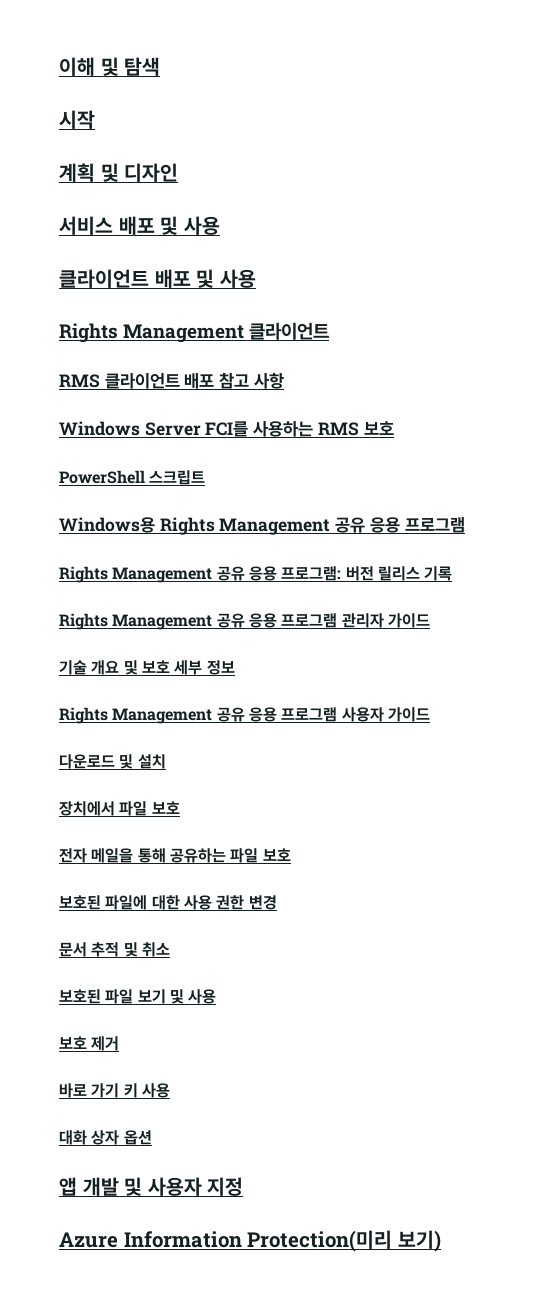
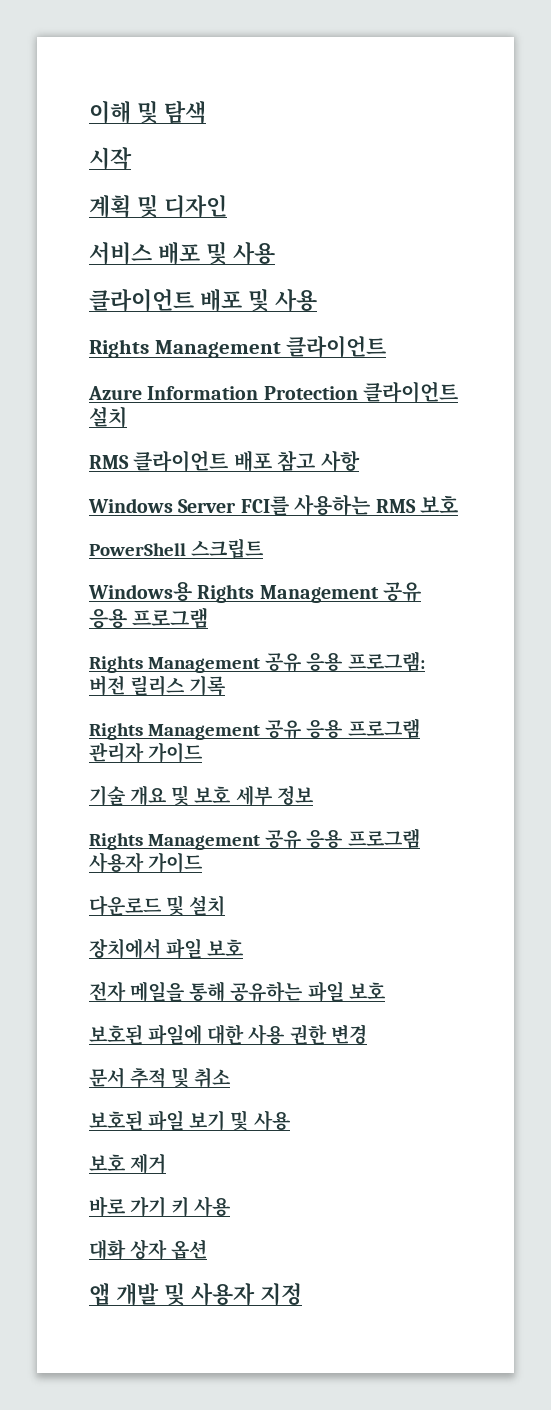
+ Azure Information Protection 클라이언트 설치
- Azure Information Protection(미리 보기)

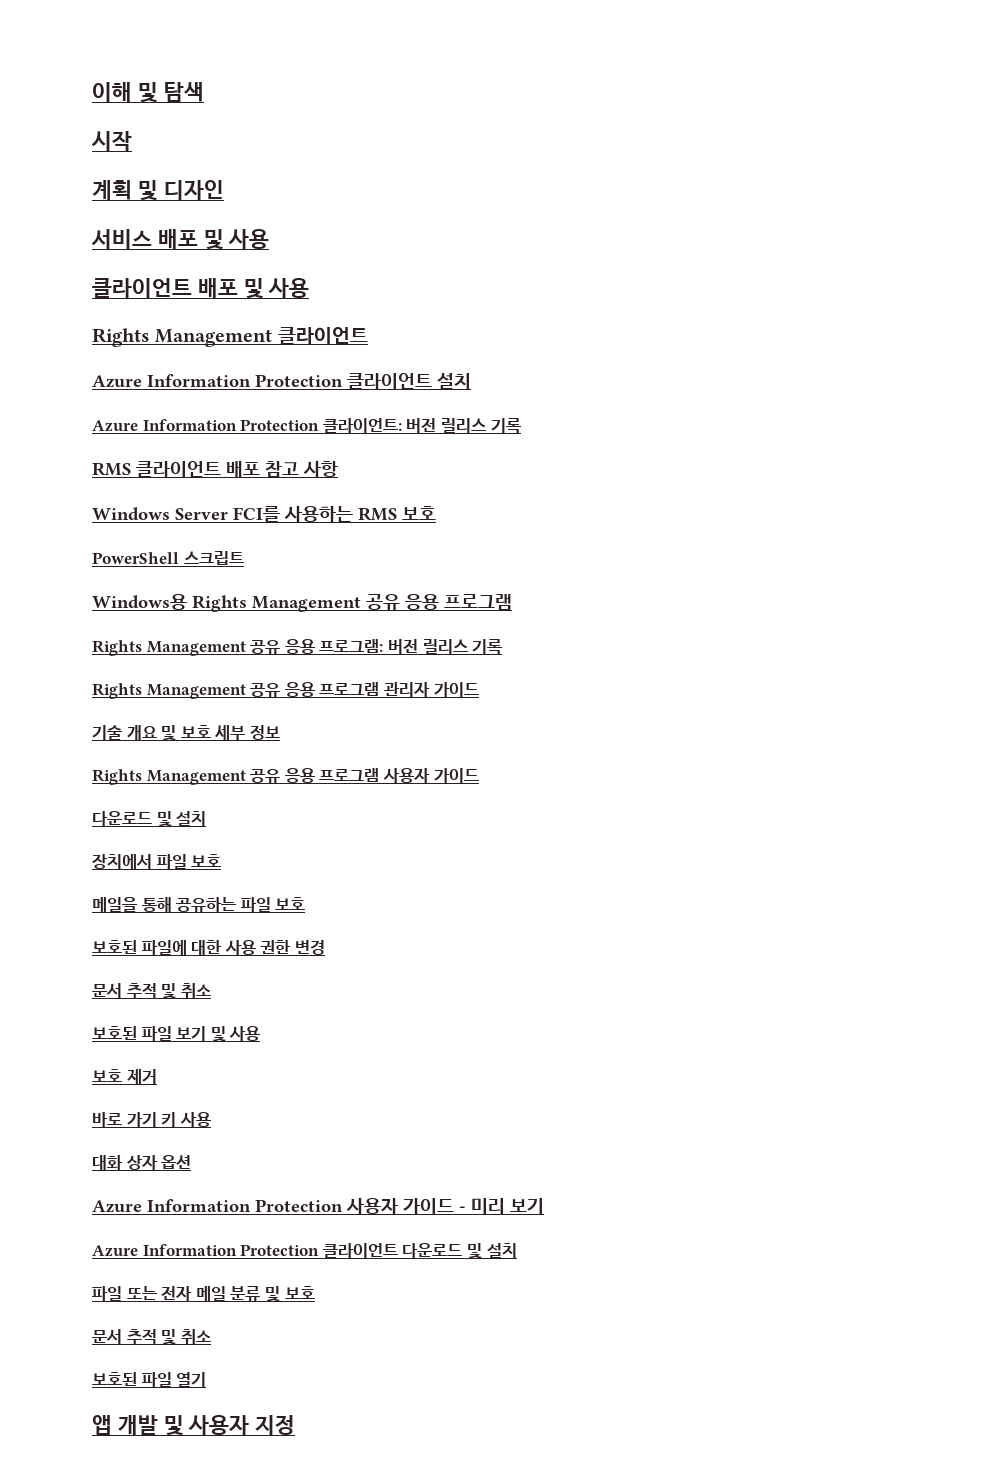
+ Azure Information Protection 클라이언트: 버전 릴리스 기록
- 전자 메일을 통해 공유하는 파일 보호
+ 메일을 통해 공유하는 파일 보호
+ Azure Information Protection 사용자 가이드 - 미리 보기
+ Azure Information Protection 클라이언트 다운로드 및 설치
+ 파일 또는 전자 메일 분류 및 보호
+ 문서 추적 및 취소
+ 보호된 파일 열기

